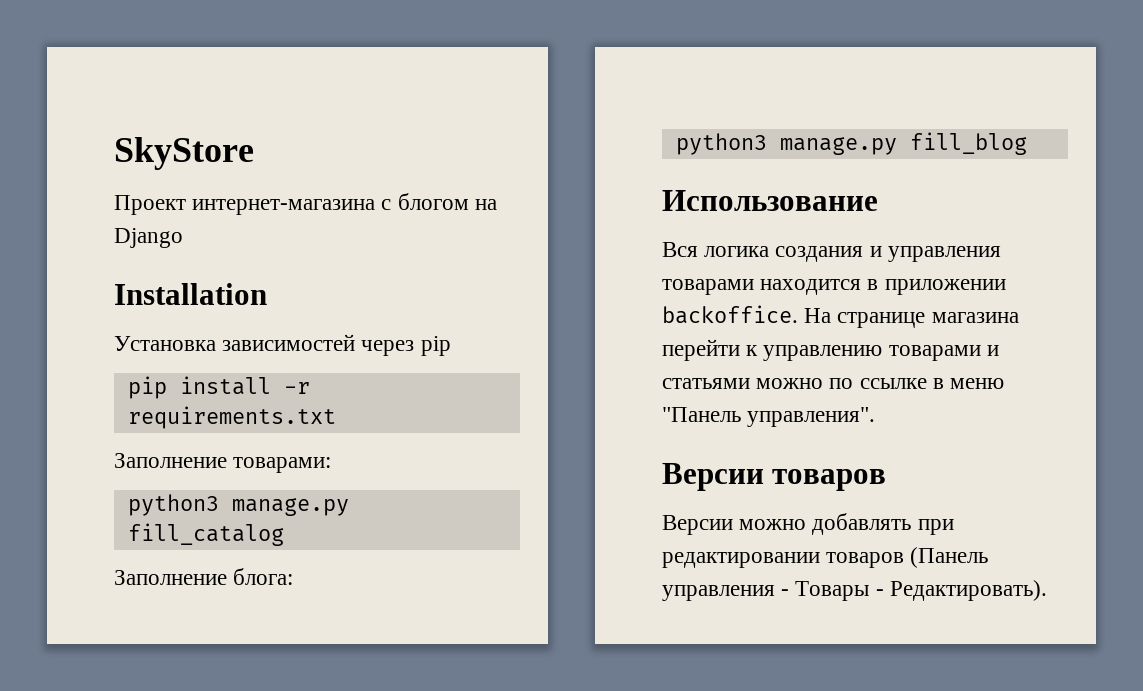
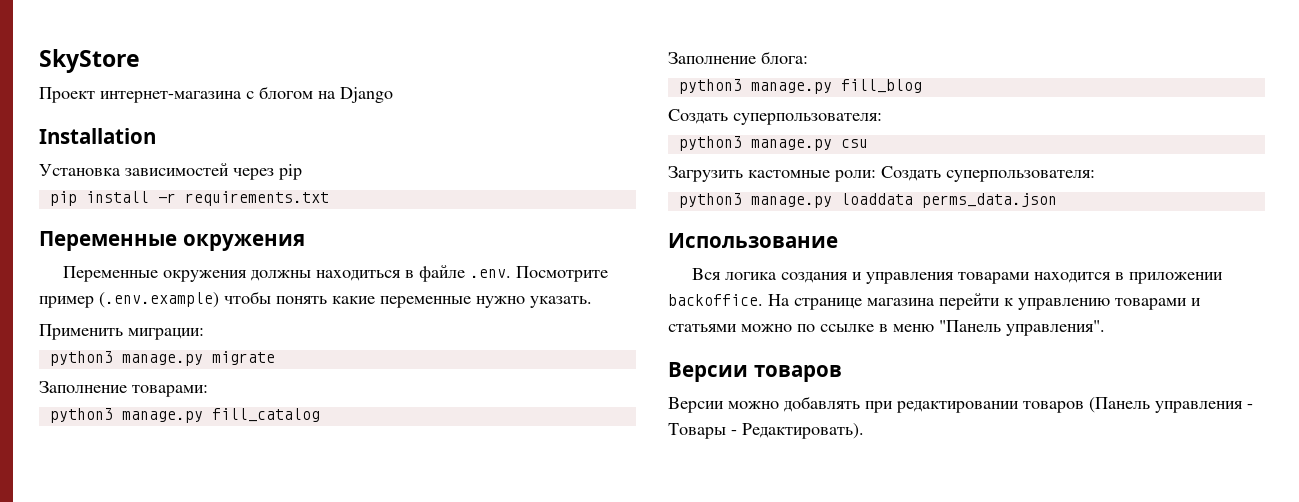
  pip install -r requirements.txt
+ Переменные окружения
+ Переменные окружения должны находиться в файле .env. Посмотрите пример (.env.example) чтобы понять какие переменные нужно указать.
+ Применить миграции:
+ python3 manage.py migrate
  python3 manage.py fill_blog
+ Создать суперпользователя:
+ python3 manage.py csu
+ Загрузить кастомные роли: Создать суперпользователя:
+ python3 manage.py loaddata perms_data.json

